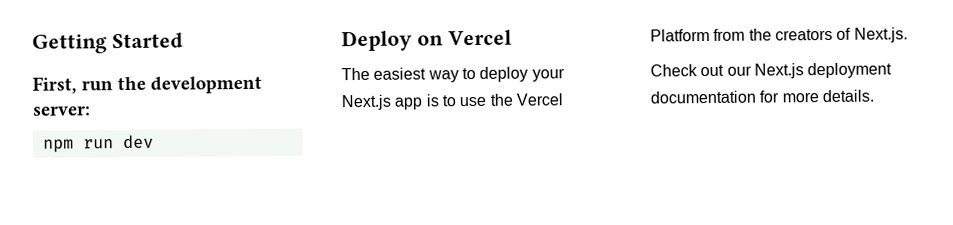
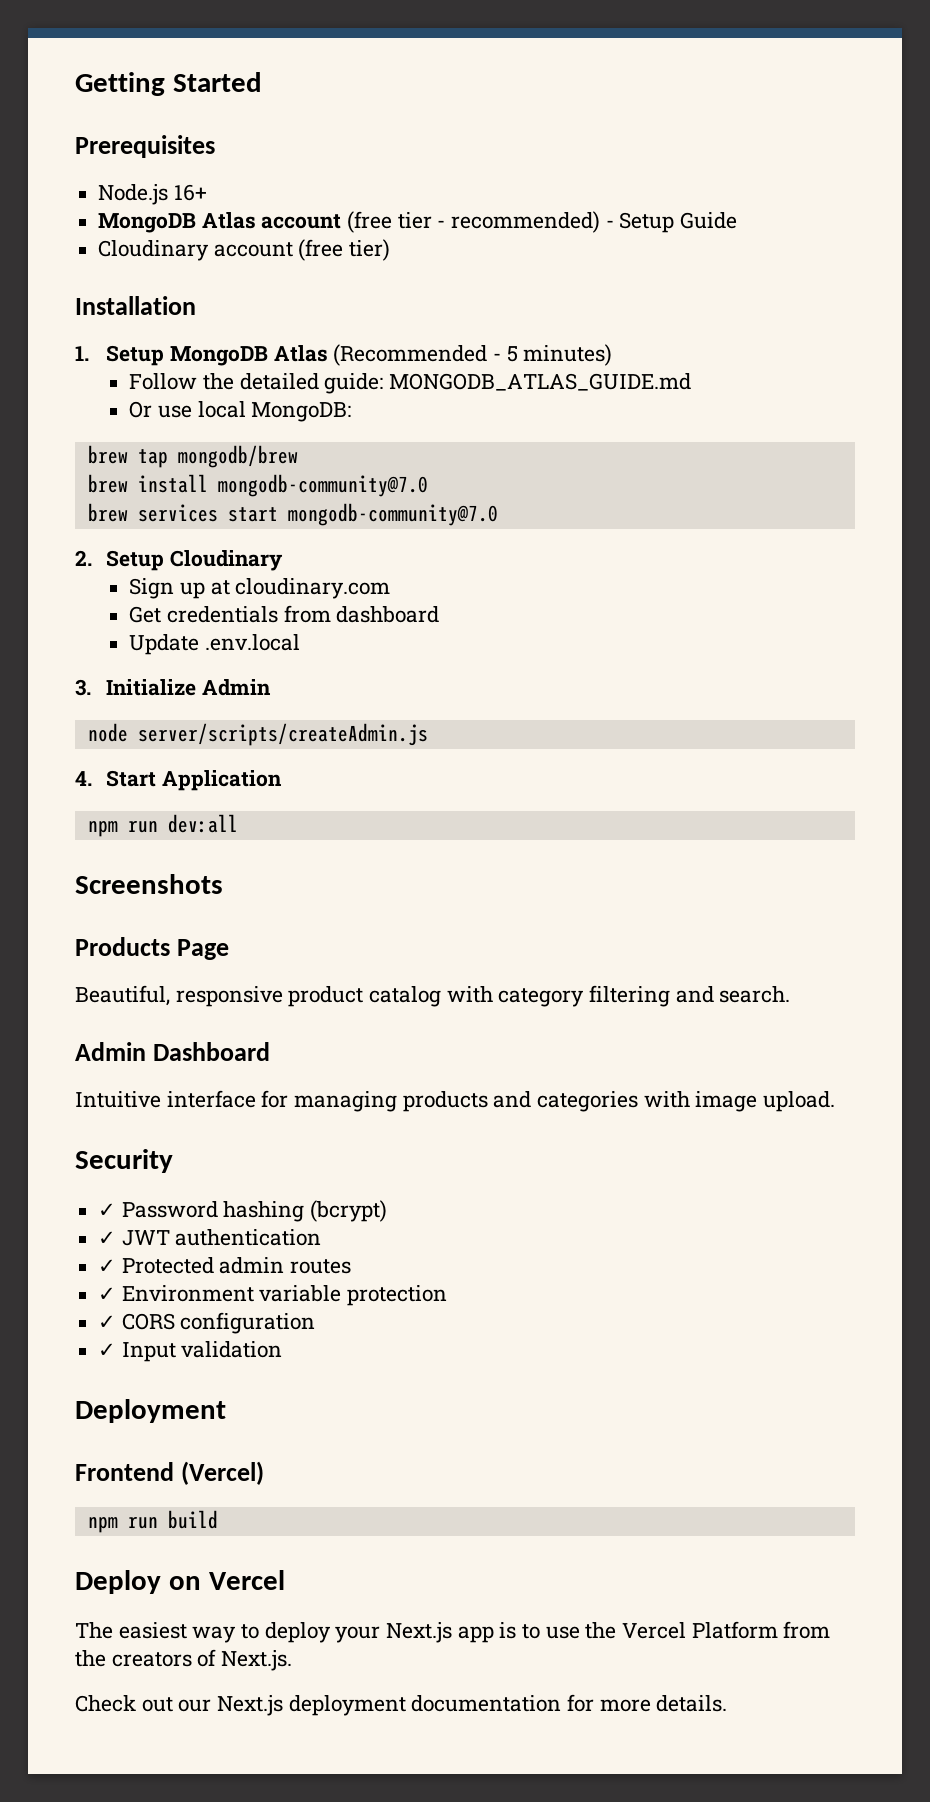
- First, run the development server:
- npm run dev
+ Prerequisites
+ Node.js 16+
+ MongoDB Atlas account (free tier - recommended) - Setup Guide
+ Cloudinary account (free tier)
+ Installation
+ 1. Setup MongoDB Atlas (Recommended - 5 minutes)
+ Follow the detailed guide: MONGODB_ATLAS_GUIDE.md
+ Or use local MongoDB:
+ brew tap mongodb/brew
+ brew install mongodb-community@7.0
+ brew services start mongodb-community@7.0
+ 2. Setup Cloudinary
+ Sign up at cloudinary.com
+ Get credentials from dashboard
+ Update .env.local
+ 3. Initialize Admin
+ node server/scripts/createAdmin.js
+ 4. Start Application
+ npm run dev:all
+ Screenshots
+ Products Page
+ Beautiful, responsive product catalog with category filtering and search.
+ Admin Dashboard
+ Intuitive interface for managing products and categories with image upload.
+ Security
+ ✓ Password hashing (bcrypt)
+ ✓ JWT authentication
+ ✓ Protected admin routes
+ ✓ Environment variable protection
+ ✓ CORS configuration
+ ✓ Input validation
+ Deployment
+ Frontend (Vercel)
+ npm run build

